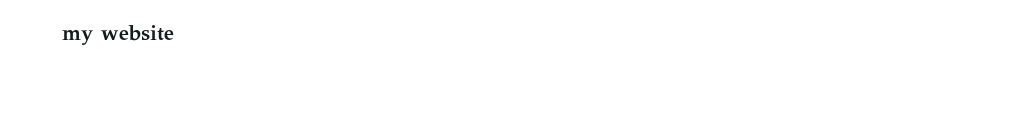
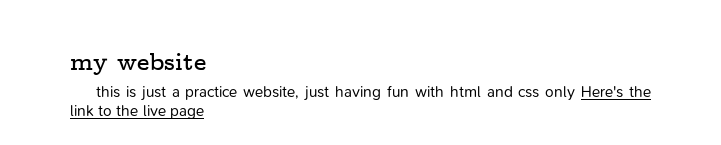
+ this is just a practice website, just having fun with html and css only Here's the link to the live page

